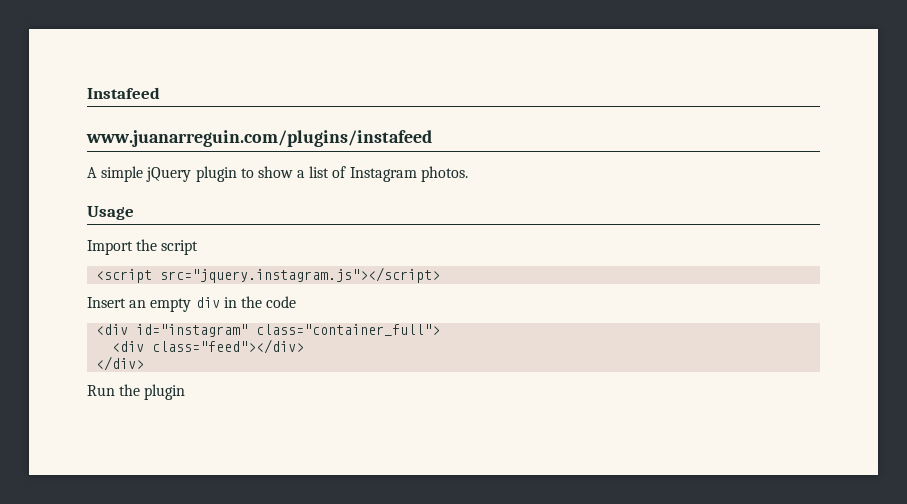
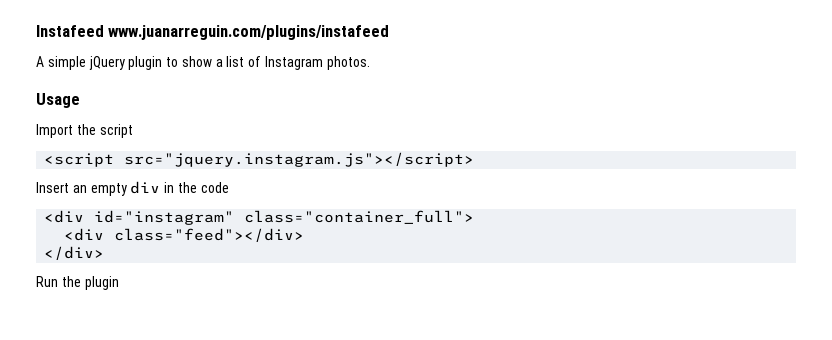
- Instafeed
- www.juanarreguin.com/plugins/instafeed
+ Instafeed www.juanarreguin.com/plugins/instafeed

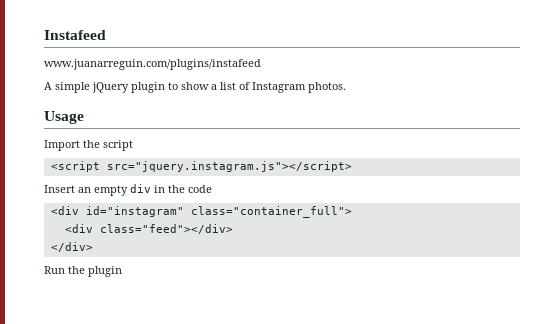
- Instafeed www.juanarreguin.com/plugins/instafeed
+ Instafeed
+ www.juanarreguin.com/plugins/instafeed

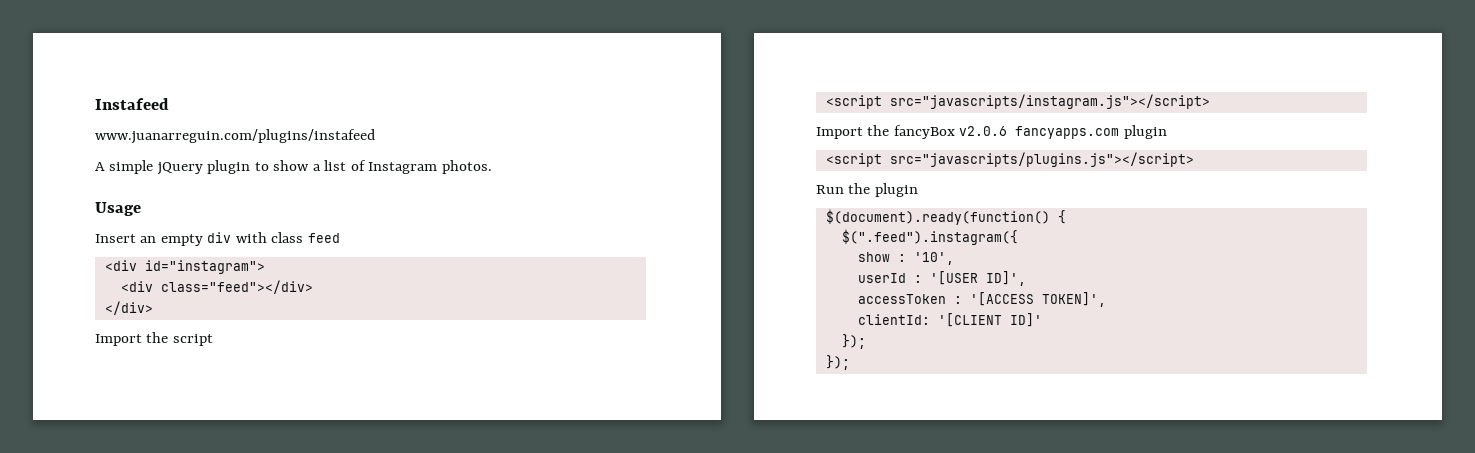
- Import the script
- <script src="jquery.instagram.js"></script>
- Insert an empty div in the code
- <div id="instagram" class="container_full">
+ Insert an empty div with class feed
+ <div id="instagram">
+ Import the script
+ <script src="javascripts/instagram.js"></script>
+ Import the fancyBox v2.0.6 fancyapps.com plugin
+ <script src="javascripts/plugins.js"></script>
  Run the plugin
+ $(document).ready(function() {
+ $(".feed").instagram({
+ show : '10',
+ userId : '[USER ID]',
+ accessToken : '[ACCESS TOKEN]',
+ clientId: '[CLIENT ID]'
+ });
+ });

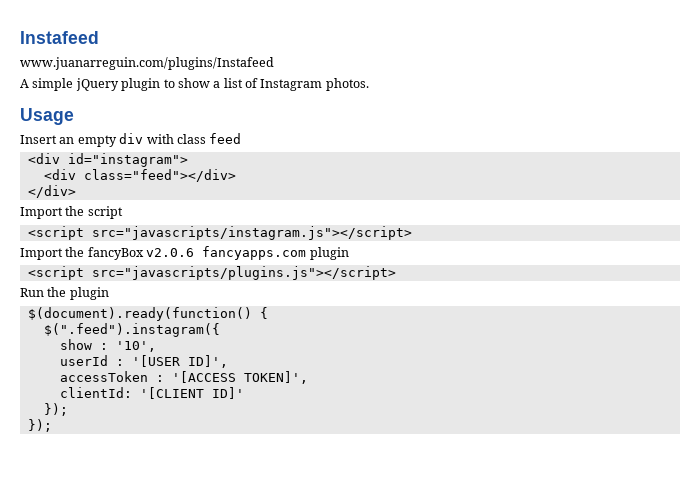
- www.juanarreguin.com/plugins/instafeed
+ www.juanarreguin.com/plugins/Instafeed

